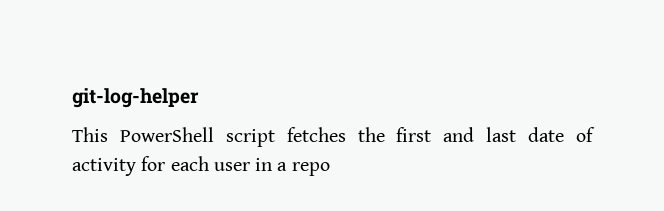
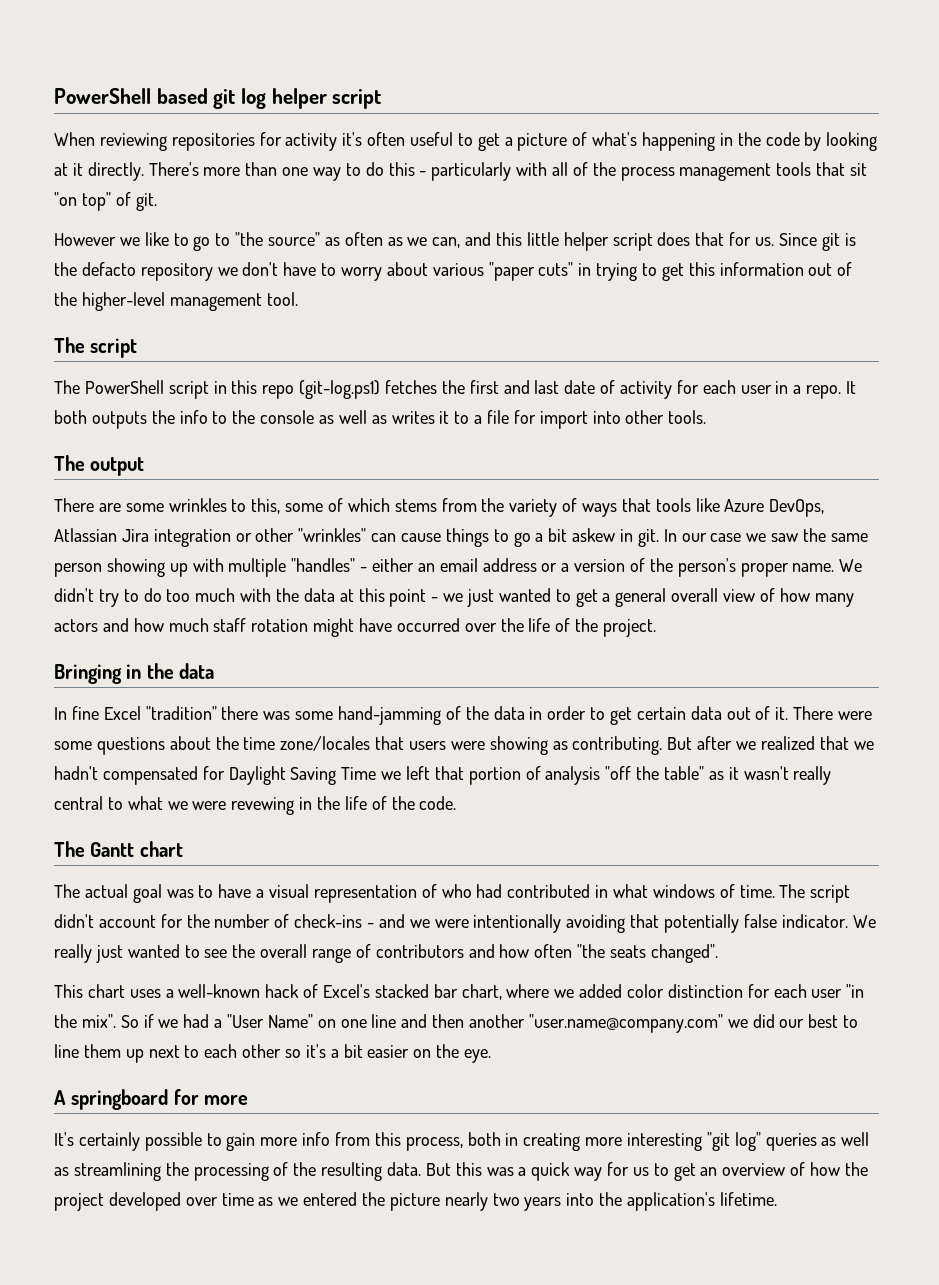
- git-log-helper
- This PowerShell script fetches the first and last date of activity for each user in a repo
+ PowerShell based git log helper script
+ When reviewing repositories for activity it's often useful to get a picture of what's happening in the code by looking at it directly. There's more than one way to do this - particularly with all of the process management tools that sit "on top" of git.
+ However we like to go to "the source" as often as we can, and this little helper script does that for us. Since git is the defacto repository we don't have to worry about various "paper cuts" in trying to get this information out of the higher-level management tool.
+ The script
+ The PowerShell script in this repo (git-log.ps1) fetches the first and last date of activity for each user in a repo. It both outputs the info to the console as well as writes it to a file for import into other tools.
+ The output
+ There are some wrinkles to this, some of which stems from the variety of ways that tools like Azure DevOps, Atlassian Jira integration or other "wrinkles" can cause things to go a bit askew in git. In our case we saw the same person showing up with multiple "handles" - either an email address or a version of the person's proper name. We didn't try to do too much with the data at this point - we just wanted to get a general overall view of how many actors and how much staff rotation might have occurred over the life of the project.
+ Bringing in the data
+ In fine Excel "tradition" there was some hand-jamming of the data in order to get certain data out of it. There were some questions about the time zone/locales that users were showing as contributing. But after we realized that we hadn't compensated for Daylight Saving Time we left that portion of analysis "off the table" as it wasn't really central to what we were revewing in the life of the code.
+ The Gantt chart
+ The actual goal was to have a visual representation of who had contributed in what windows of time. The script didn't account for the number of check-ins - and we were intentionally avoiding that potentially false indicator. We really just wanted to see the overall range of contributors and how often "the seats changed".
+ This chart uses a well-known hack of Excel's stacked bar chart, where we added color distinction for each user "in the mix". So if we had a "User Name" on one line and then another "user.name@company.com" we did our best to line them up next to each other so it's a bit easier on the eye.
+ A springboard for more
+ It's certainly possible to gain more info from this process, both in creating more interesting "git log" queries as well as streamlining the processing of the resulting data. But this was a quick way for us to get an overview of how the project developed over time as we entered the picture nearly two years into the application's lifetime.

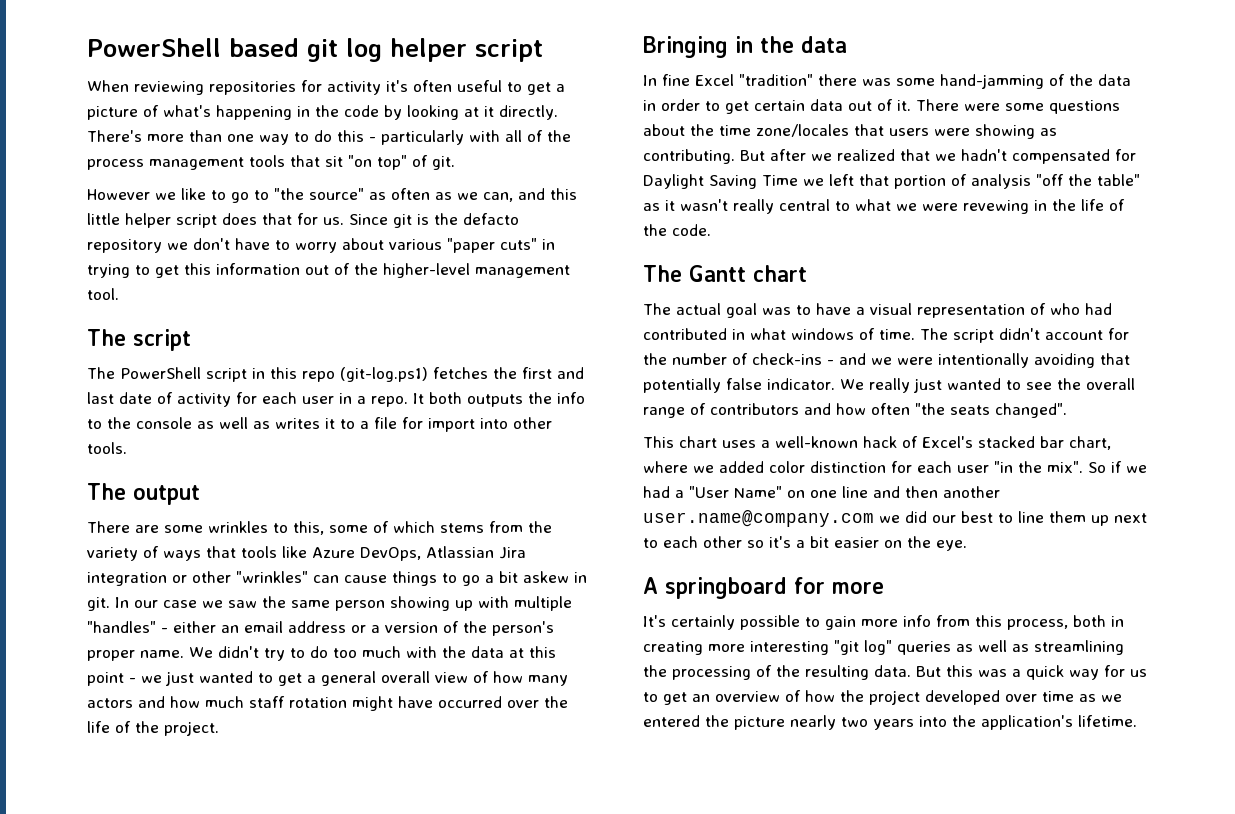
- So if we had a "User Name" on one line and then another "user.name@company.com" we did our best to line them up next to each other so it's a bit easier on the eye.
+ So if we had a "User Name" on one line and then another user.name@company.com we did our best to line them up next to each other so it's a bit easier on the eye.

